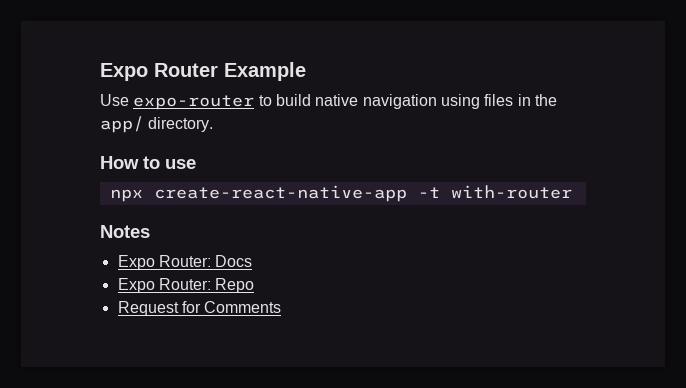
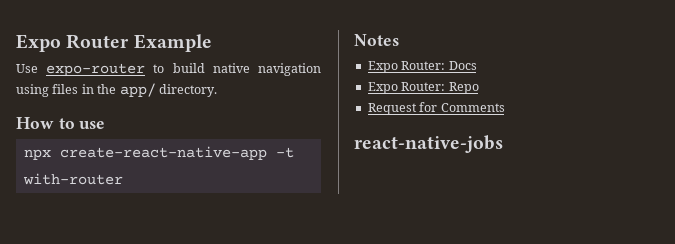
+ react-native-jobs

